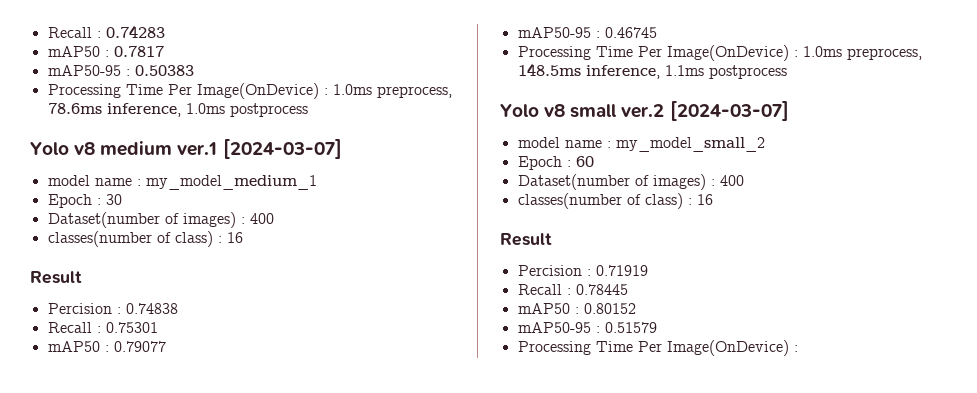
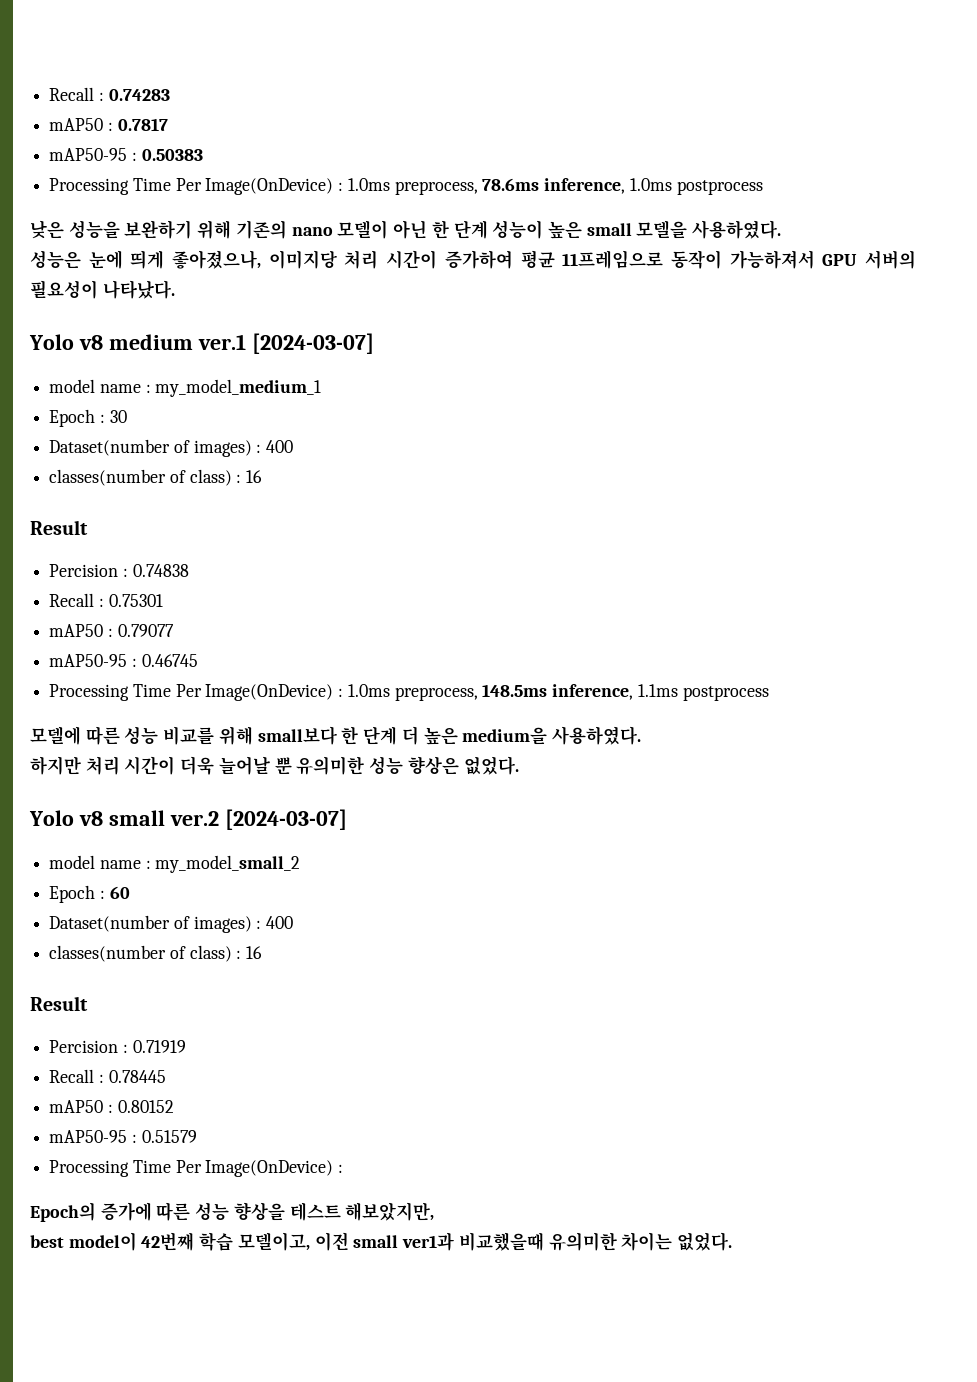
+ 낮은 성능을 보완하기 위해 기존의 nano 모델이 아닌 한 단계 성능이 높은 small 모델을 사용하였다.
+ 성능은 눈에 띄게 좋아졌으나, 이미지당 처리 시간이 증가하여 평균 11프레임으로 동작이 가능하져서 GPU 서버의 필요성이 나타났다.
+ 모델에 따른 성능 비교를 위해 small보다 한 단계 더 높은 medium을 사용하였다.
+ 하지만 처리 시간이 더욱 늘어날 뿐 유의미한 성능 향상은 없었다.
+ Epoch의 증가에 따른 성능 향상을 테스트 해보았지만,
+ best model이 42번째 학습 모델이고, 이전 small ver1과 비교했을때 유의미한 차이는 없었다.

